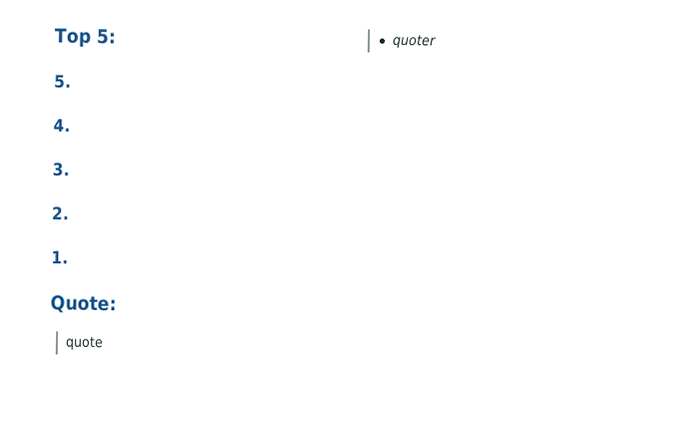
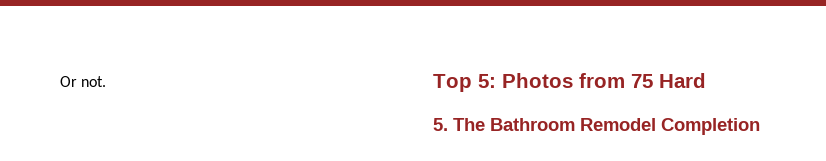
+ Or not.
- Top 5:
- 5.
- 4.
- 3.
- 2.
- 1.
- Quote:
- quote
- quoter
+ Top 5: Photos from 75 Hard
+ 5. The Bathroom Remodel Completion

